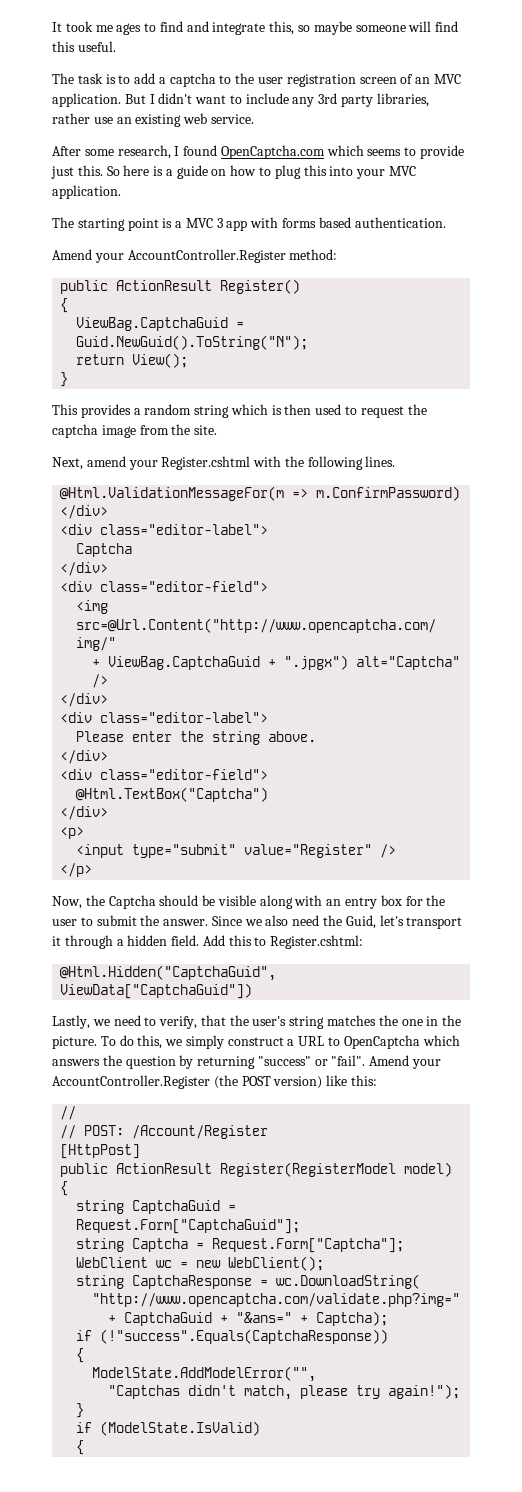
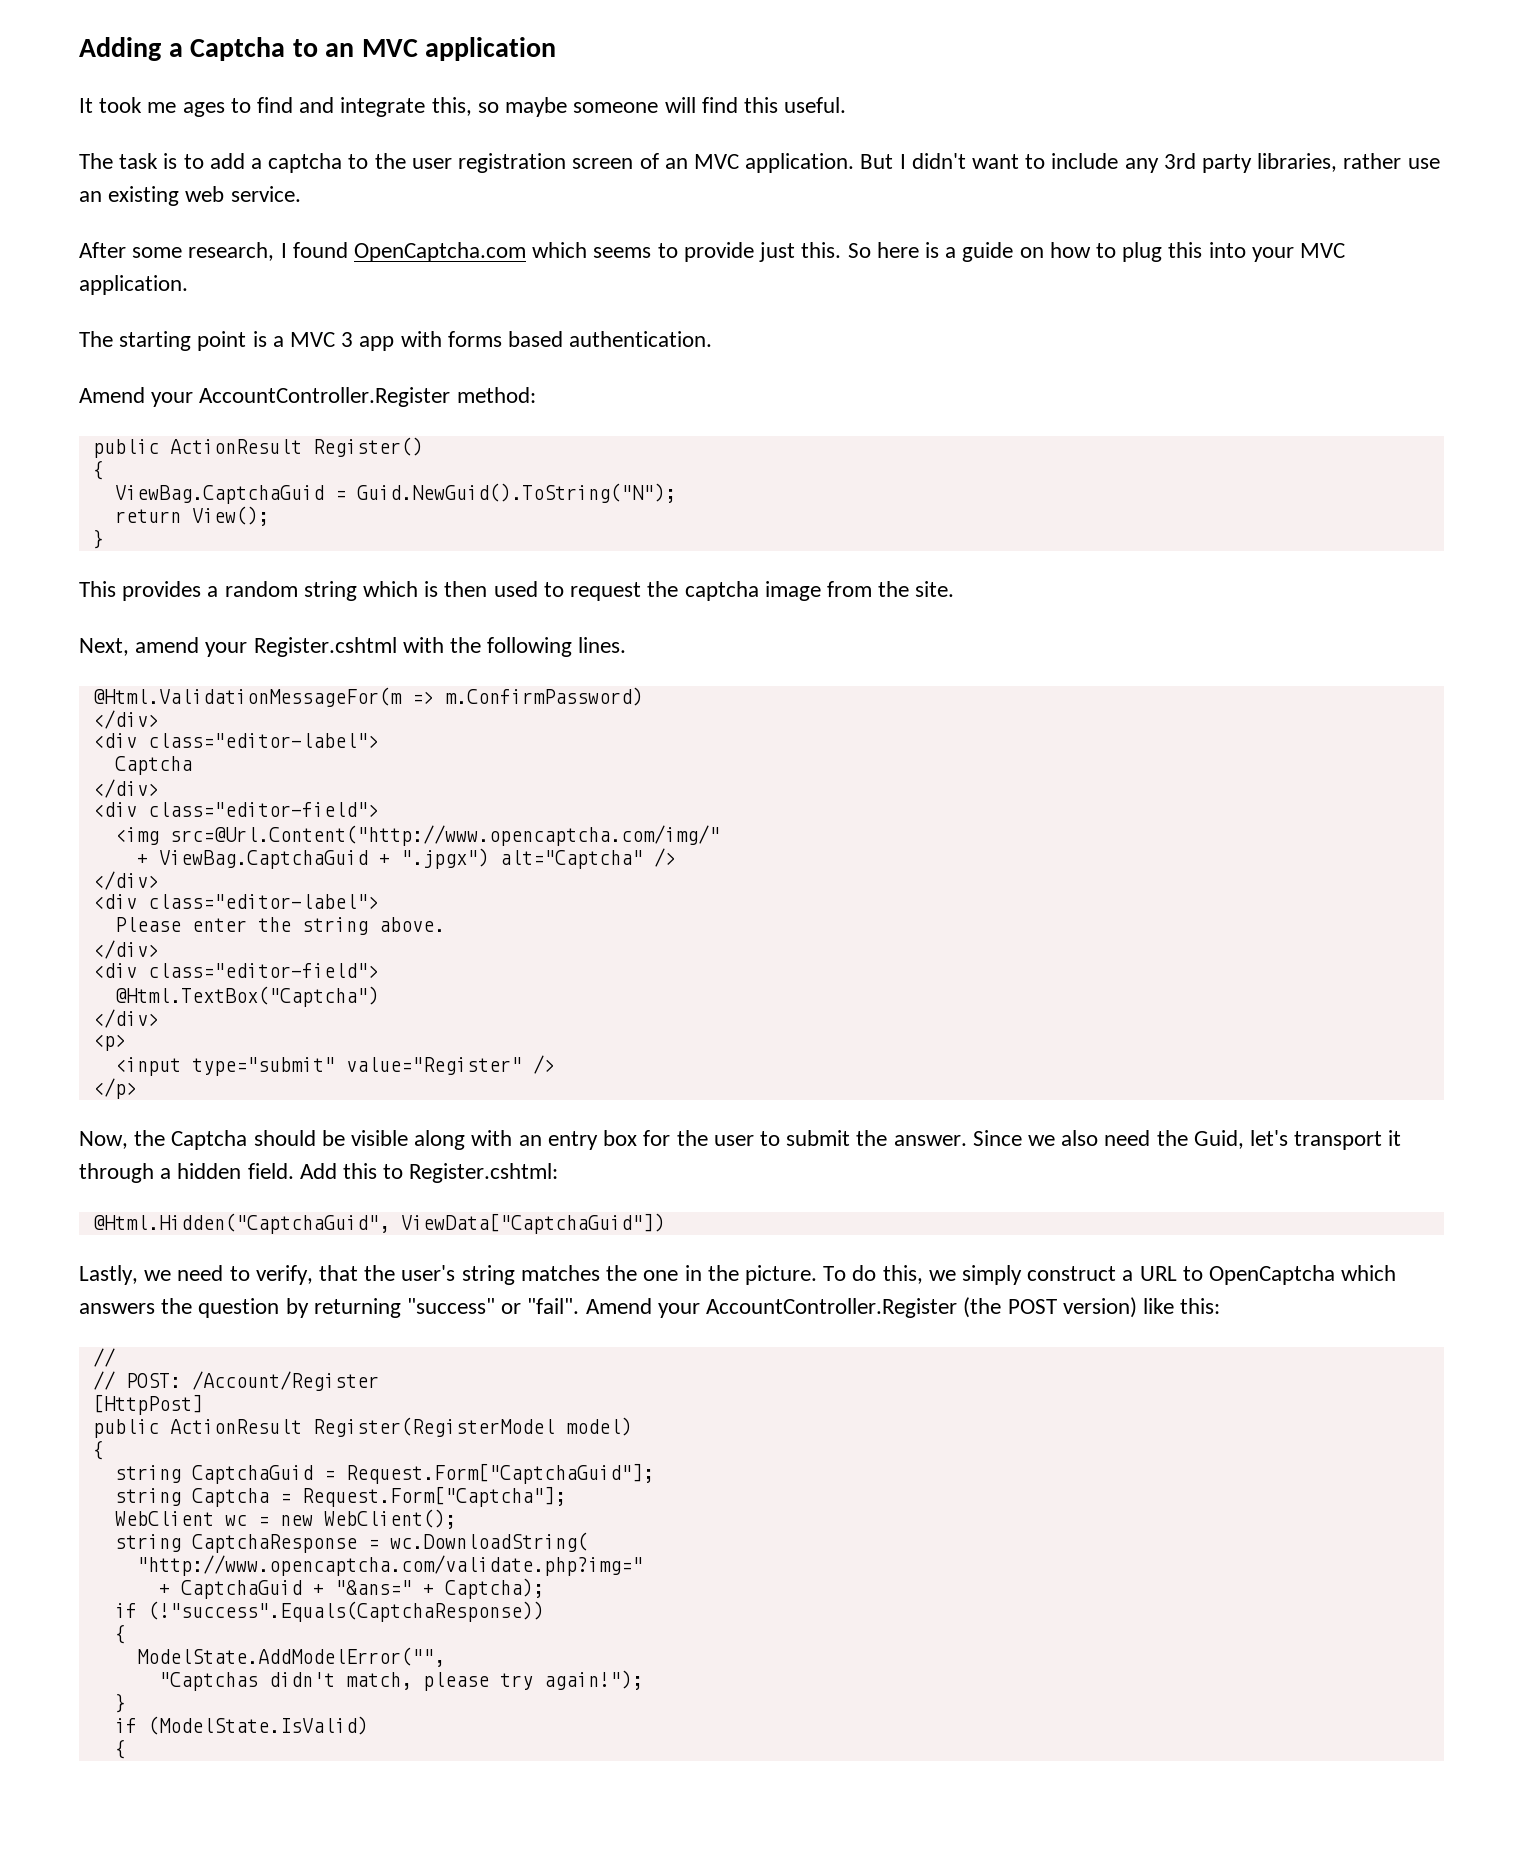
+ Adding a Captcha to an MVC application

